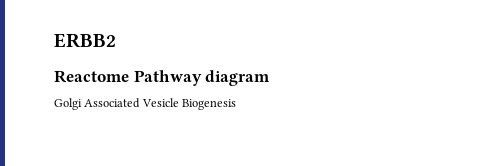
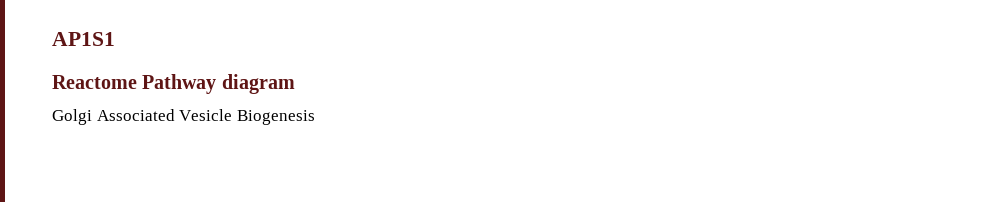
- ERBB2
+ AP1S1

